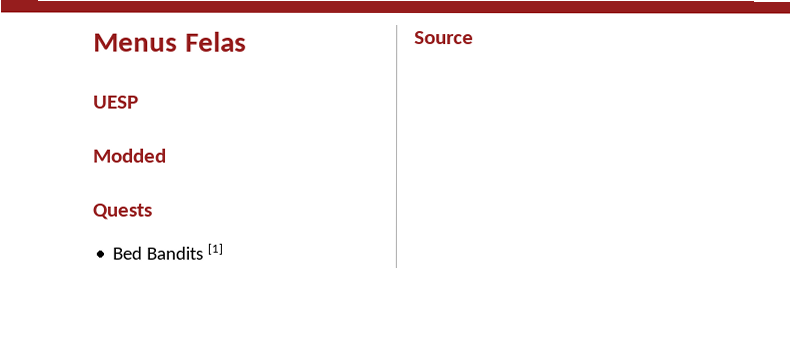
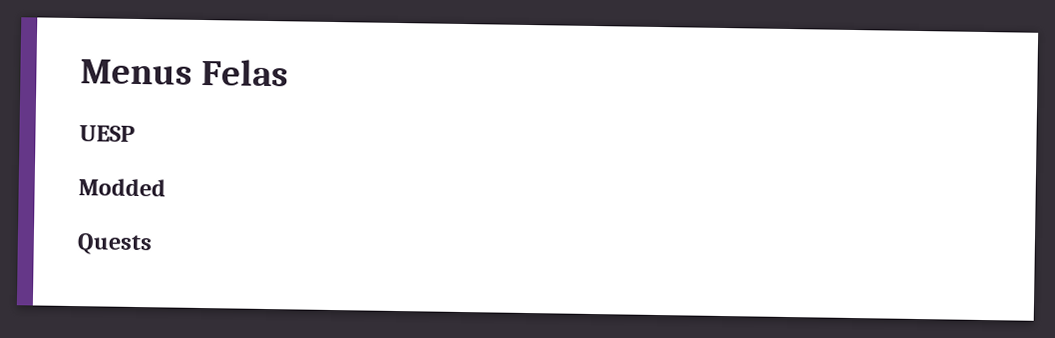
- Bed Bandits [1]
- Source

